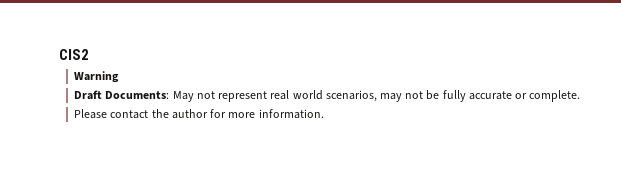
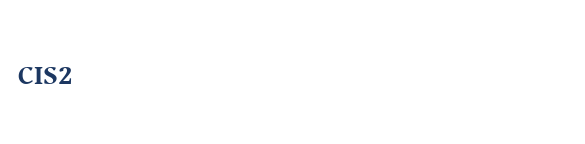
- Warning
- Draft Documents: May not represent real world scenarios, may not be fully accurate or complete.
- Please contact the author for more information.

